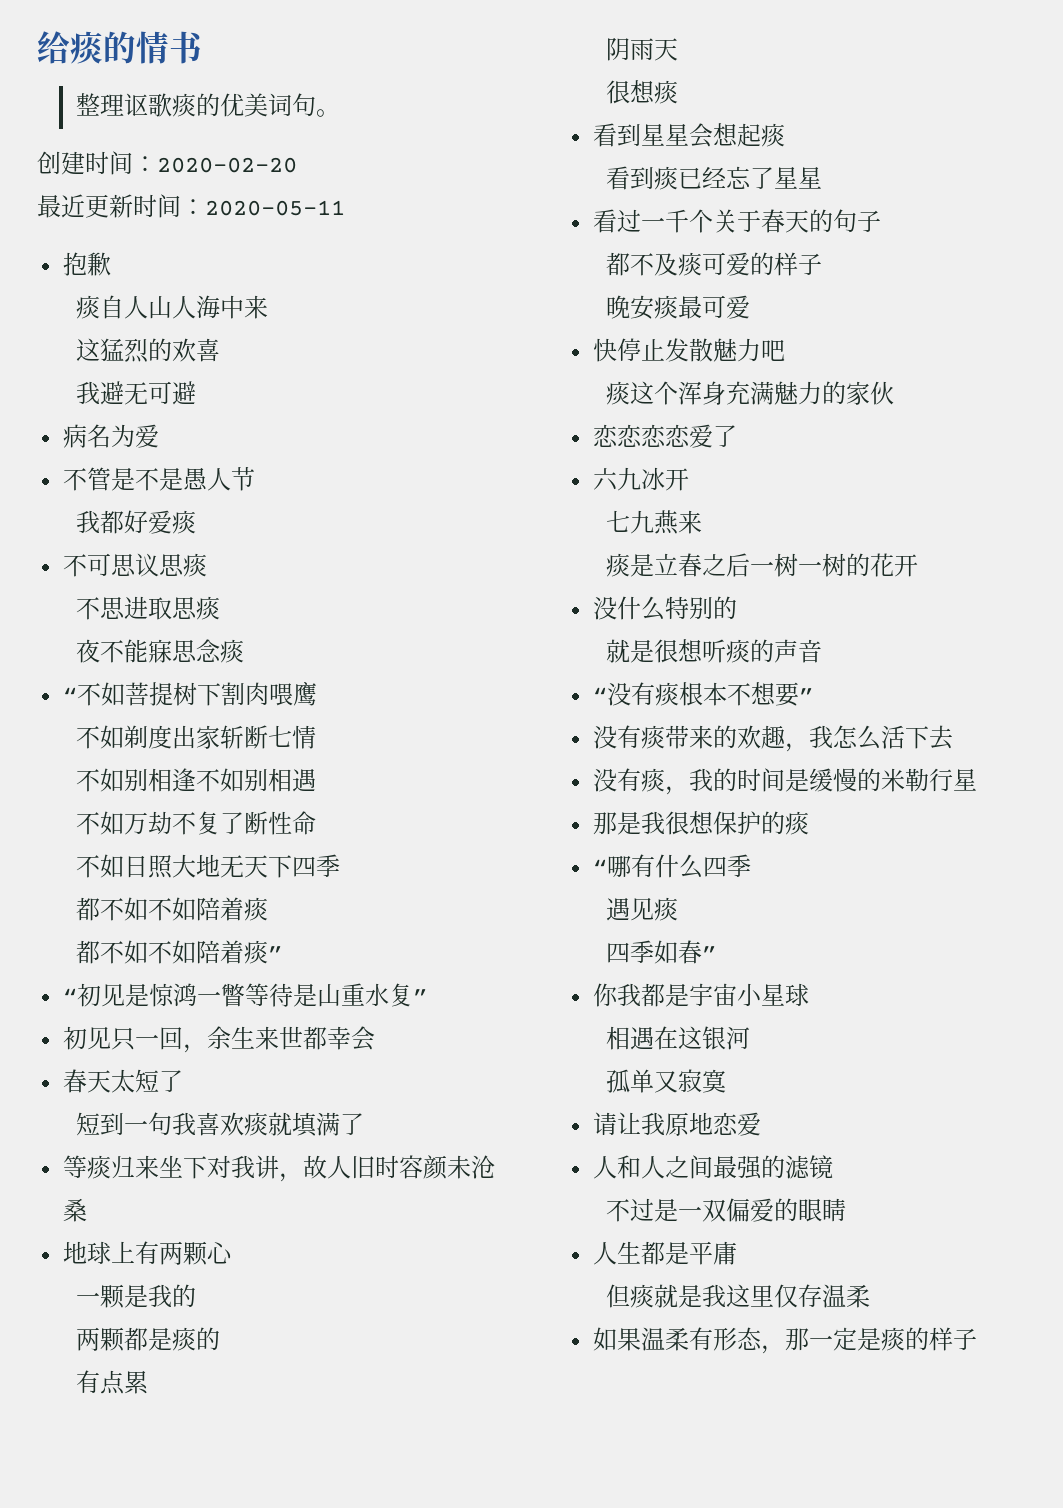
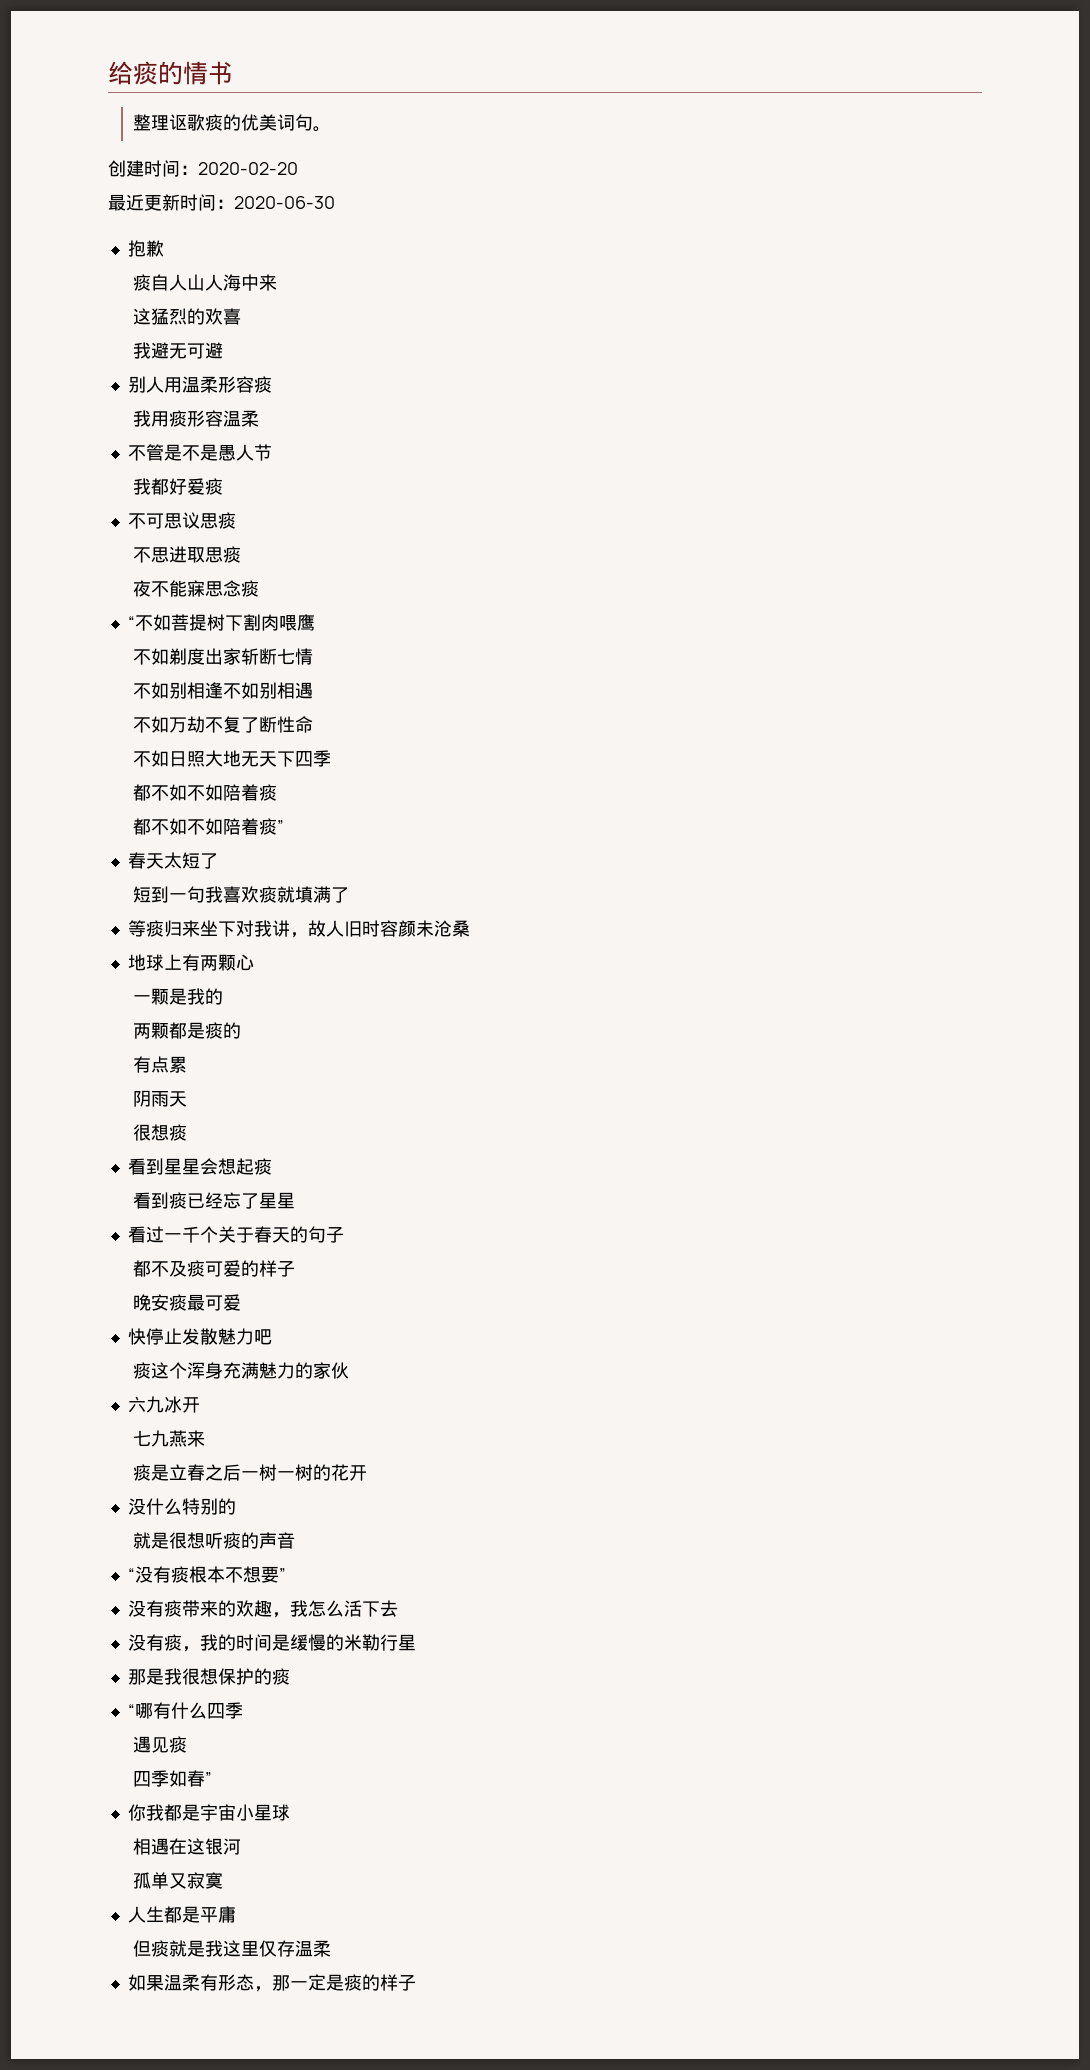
- 最近更新时间：2020-05-11
+ 最近更新时间：2020-06-30
- 病名为爱
+ 别人用温柔形容痰
+ 我用痰形容温柔
- “初见是惊鸿一瞥等待是山重水复”
- 初见只一回，余生来世都幸会
- 恋恋恋恋爱了
- 请让我原地恋爱
- 人和人之间最强的滤镜
- 不过是一双偏爱的眼睛

